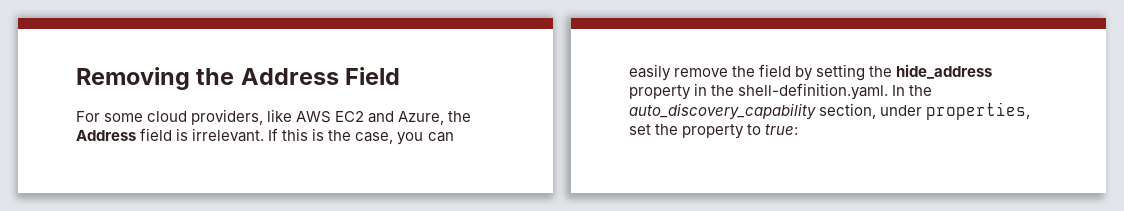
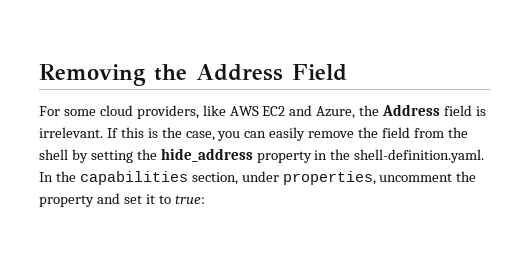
- If this is the case, you can easily remove the field by setting the hide_address property in the shell-definition.yaml. In the auto_discovery_capability section, under properties, set the property to true:
+ If this is the case, you can easily remove the field from the shell by setting the hide_address property in the shell-definition.yaml. In the capabilities section, under properties, uncomment the property and set it to true:

